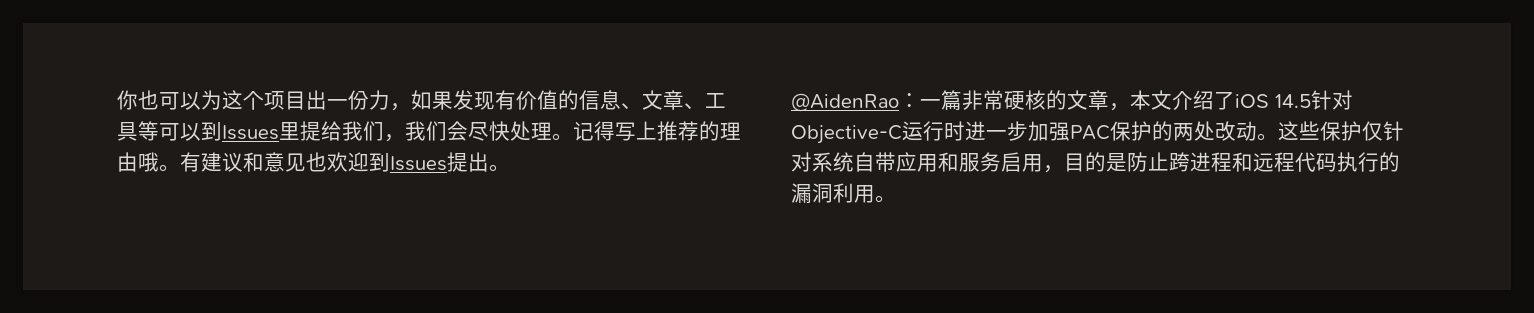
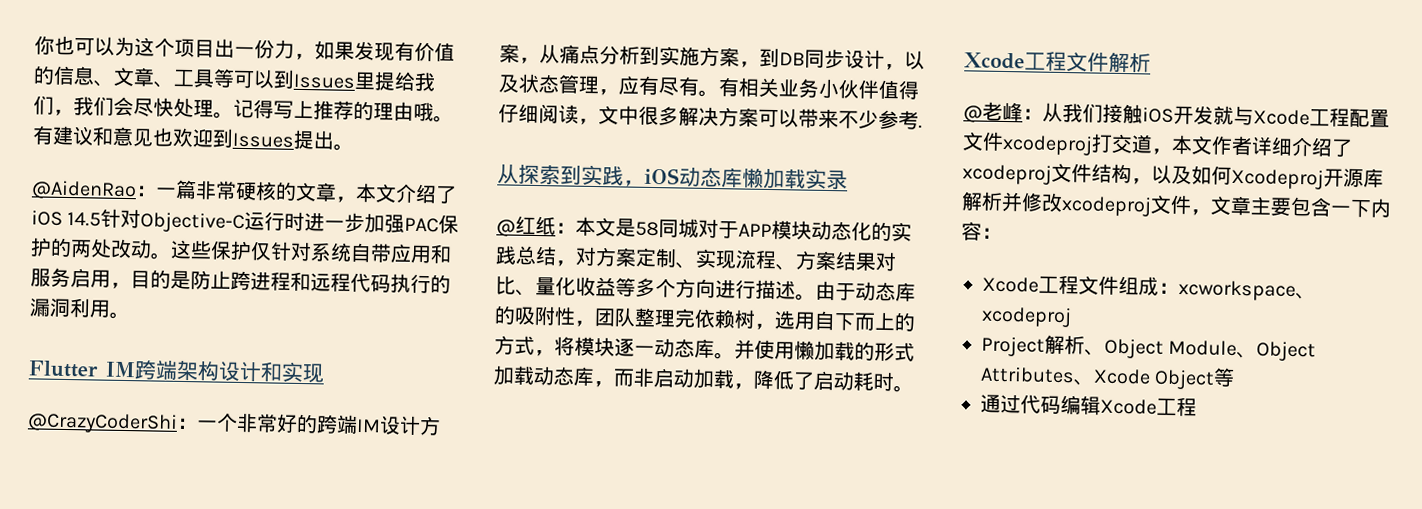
+ Flutter IM跨端架构设计和实现
+ @CrazyCoderShi：一个非常好的跨端IM设计方案，从痛点分析到实施方案，到DB同步设计，以及状态管理，应有尽有。有相关业务小伙伴值得仔细阅读，文中很多解决方案可以带来不少参考.
+ 从探索到实践，iOS动态库懒加载实录
+ @红纸：本文是58同城对于APP模块动态化的实践总结，对方案定制、实现流程、方案结果对比、量化收益等多个方向进行描述。由于动态库的吸附性，团队整理完依赖树，选用自下而上的方式，将模块逐一动态库。并使用懒加载的形式加载动态库，而非启动加载，降低了启动耗时。
+ Xcode工程文件解析
+ @老峰：从我们接触iOS开发就与Xcode工程配置文件xcodeproj打交道，本文作者详细介绍了xcodeproj文件结构，以及如何Xcodeproj开源库解析并修改xcodeproj文件，文章主要包含一下内容：
+ Xcode工程文件组成：xcworkspace、xcodeproj
+ Project解析、Object Module、Object Attributes、Xcode Object等
+ 通过代码编辑Xcode工程

